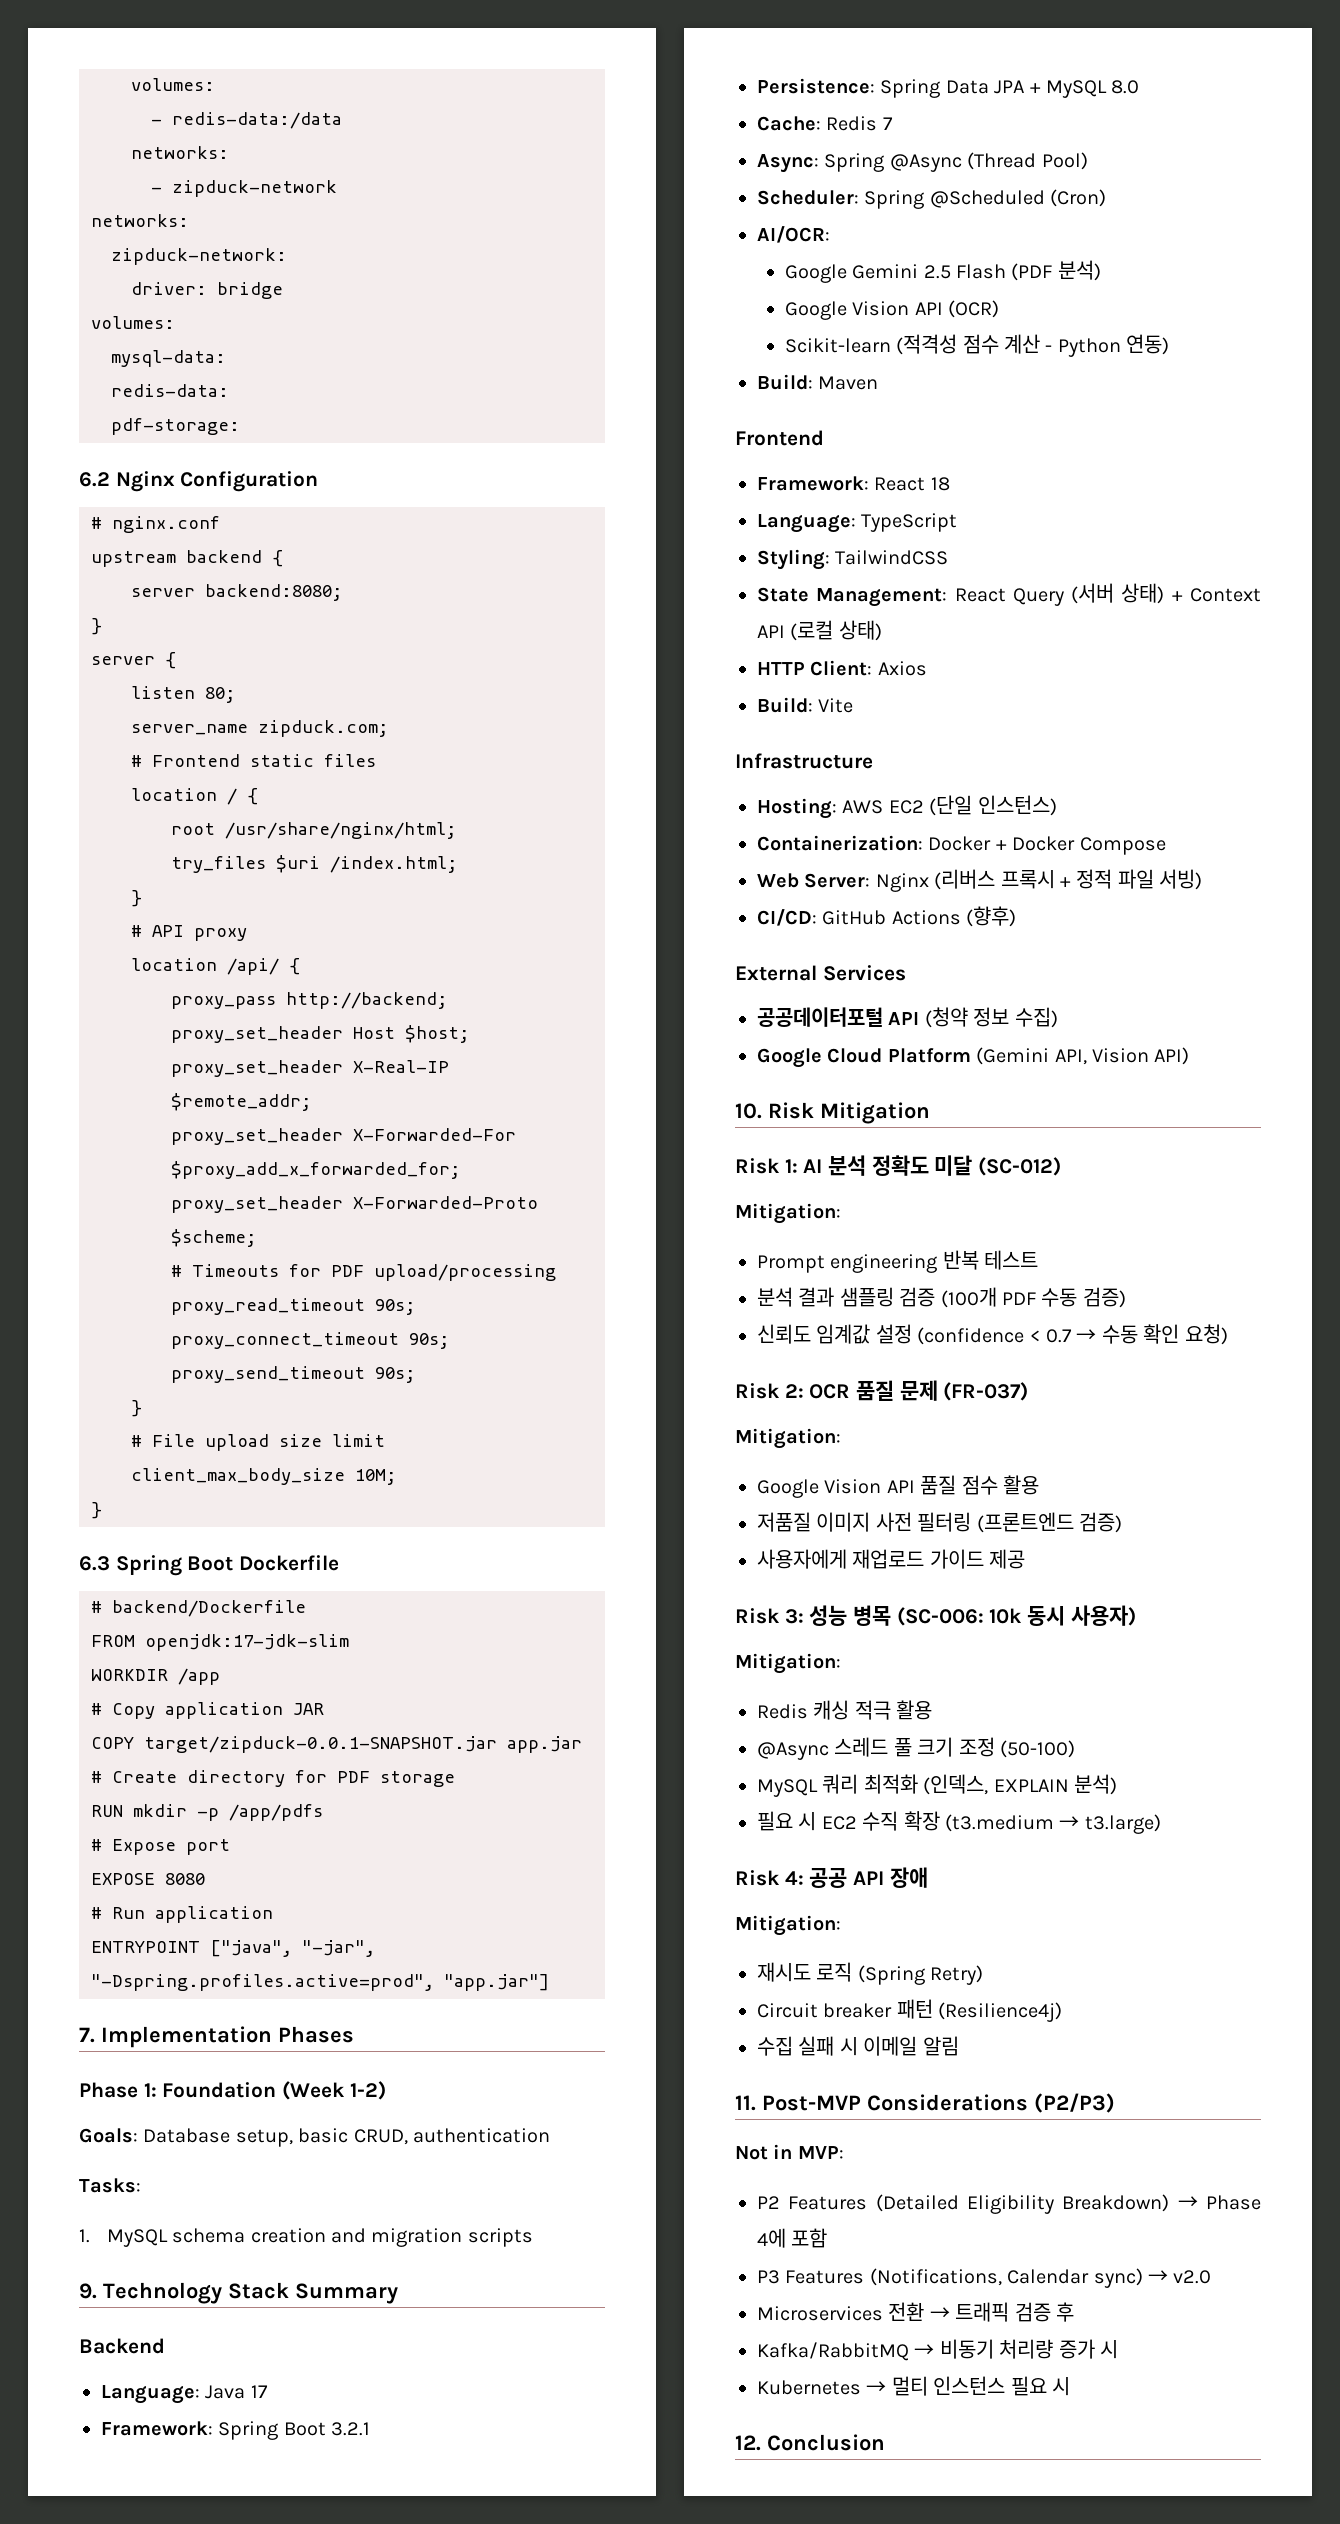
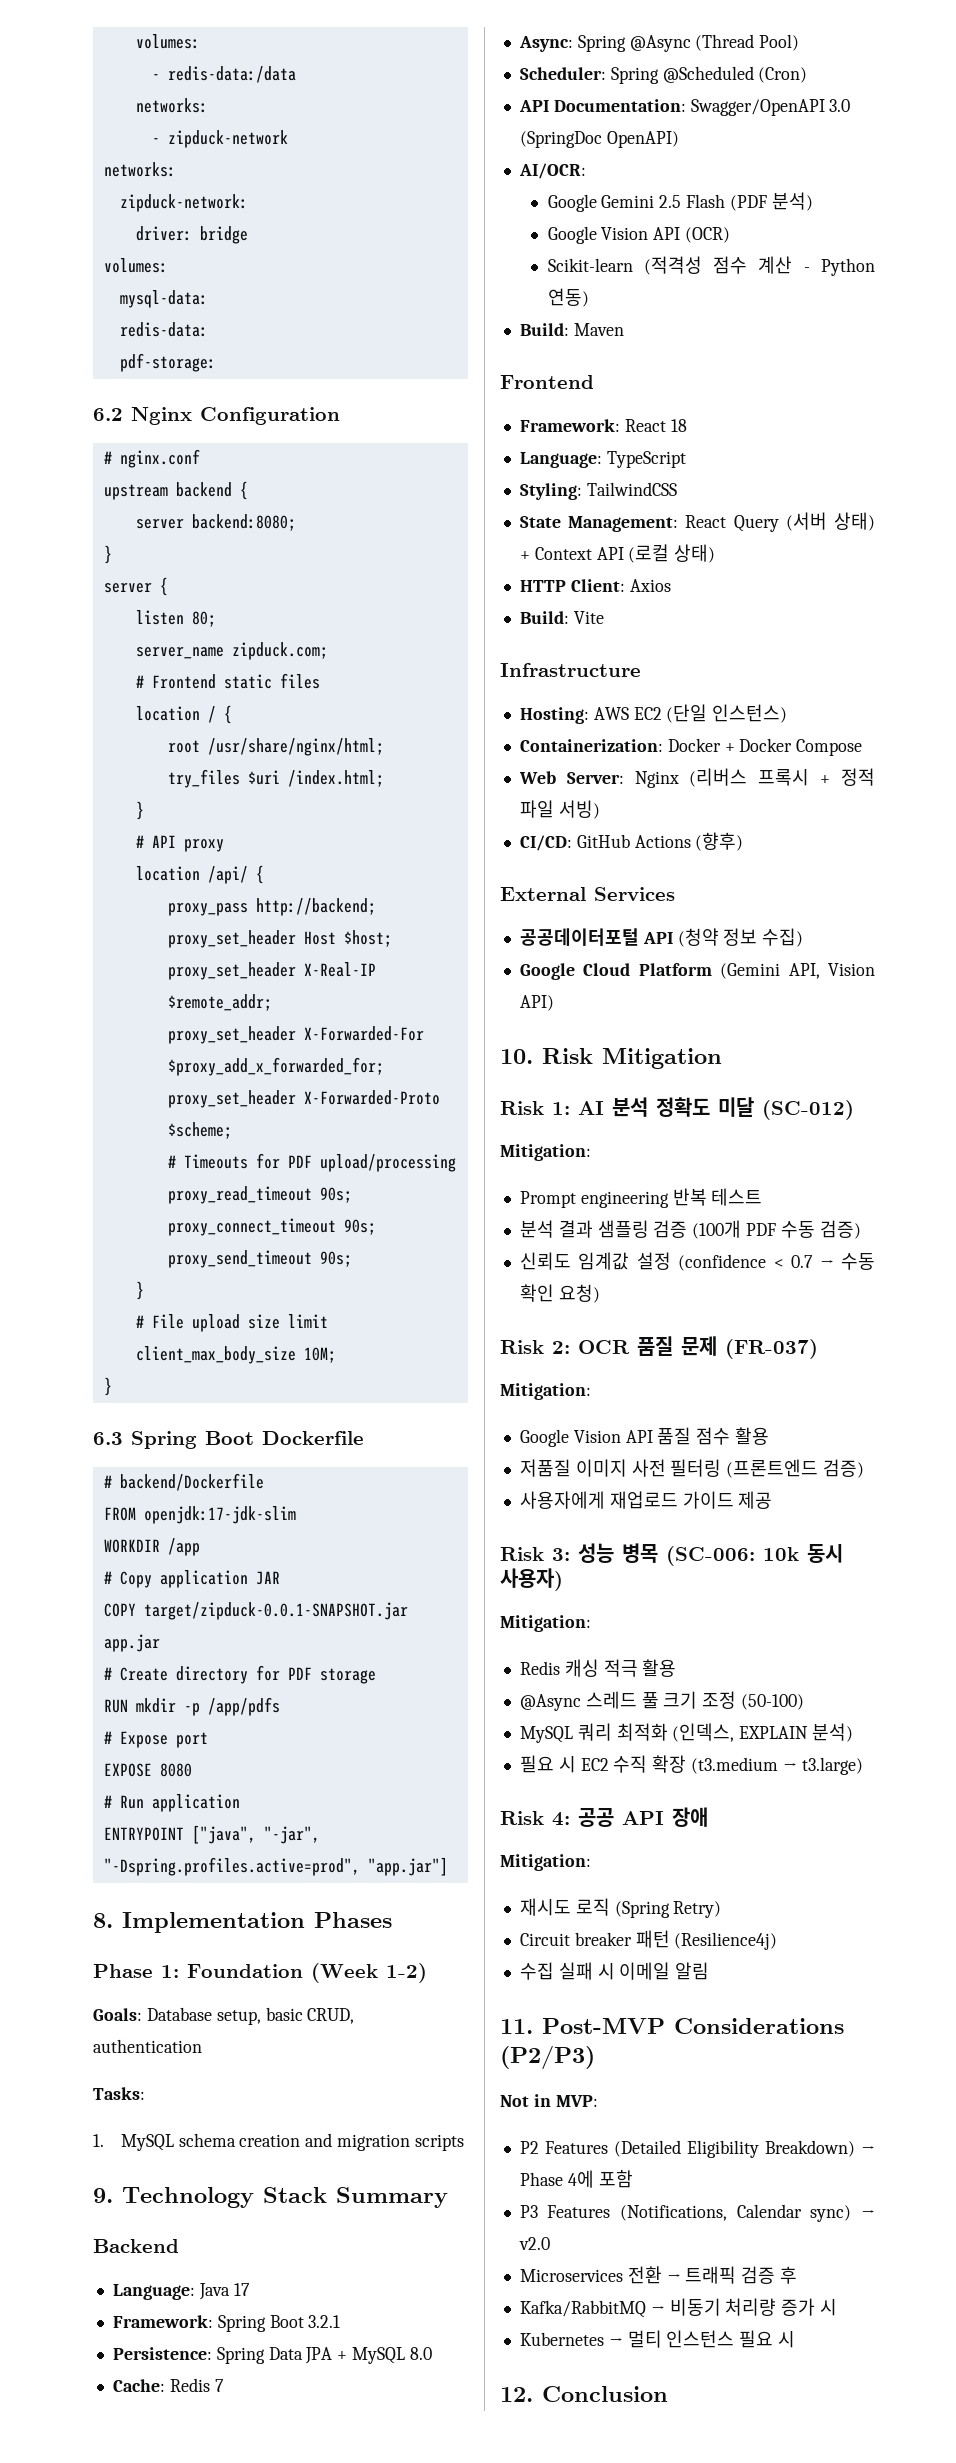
- 7. Implementation Phases
+ 8. Implementation Phases
+ API Documentation: Swagger/OpenAPI 3.0 (SpringDoc OpenAPI)

